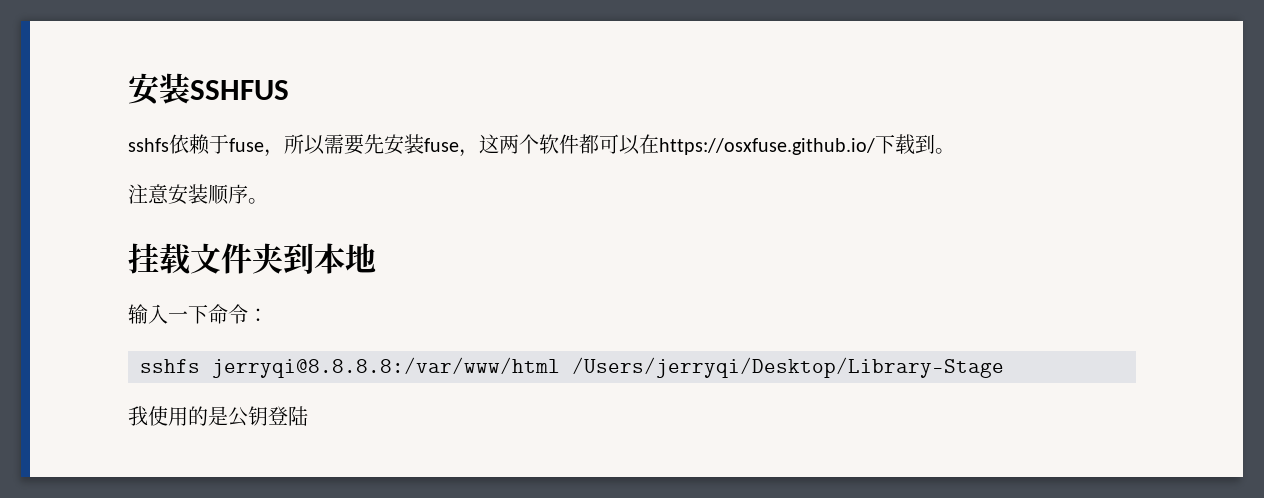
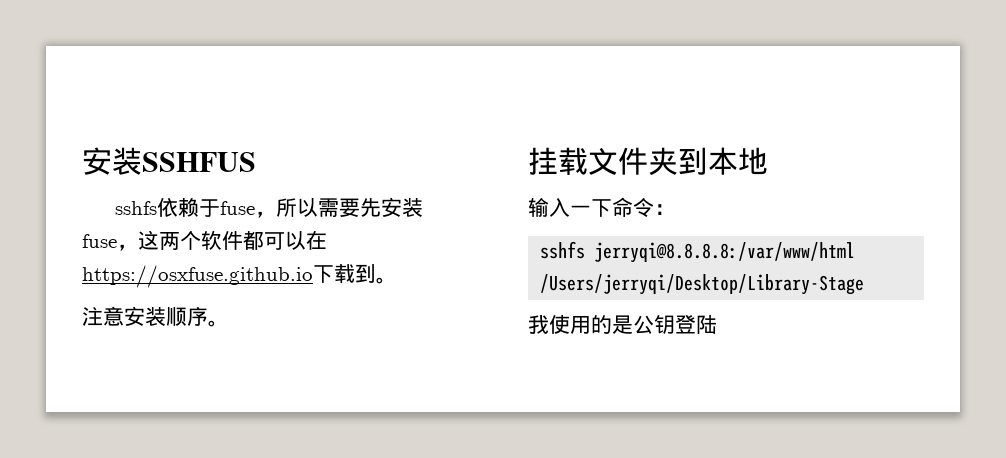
- sshfs依赖于fuse，所以需要先安装fuse，这两个软件都可以在https://osxfuse.github.io/下载到。
+ sshfs依赖于fuse，所以需要先安装fuse，这两个软件都可以在https://osxfuse.github.io下载到。

